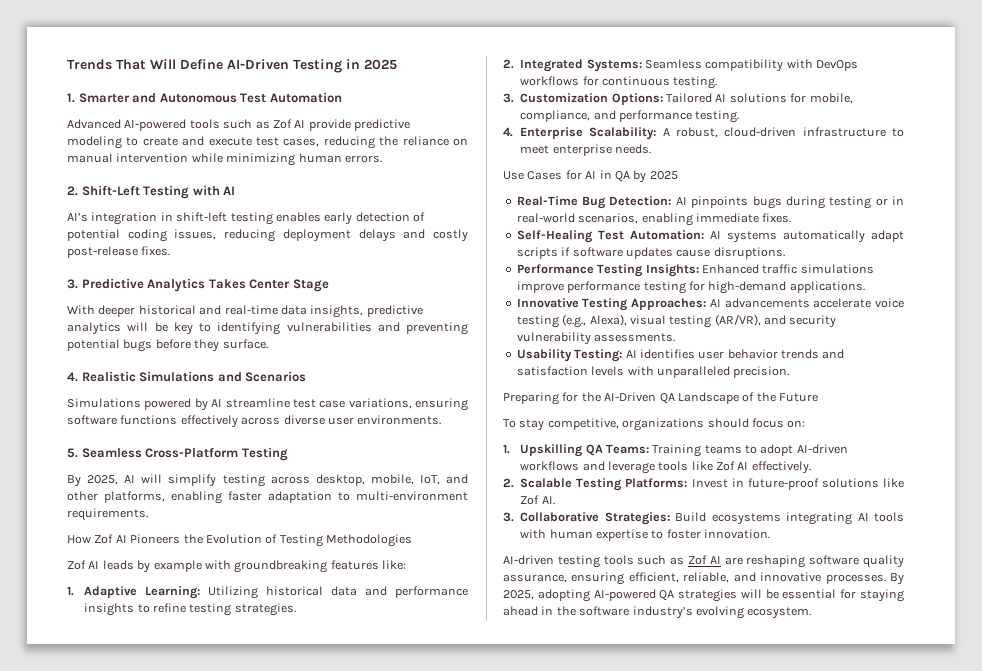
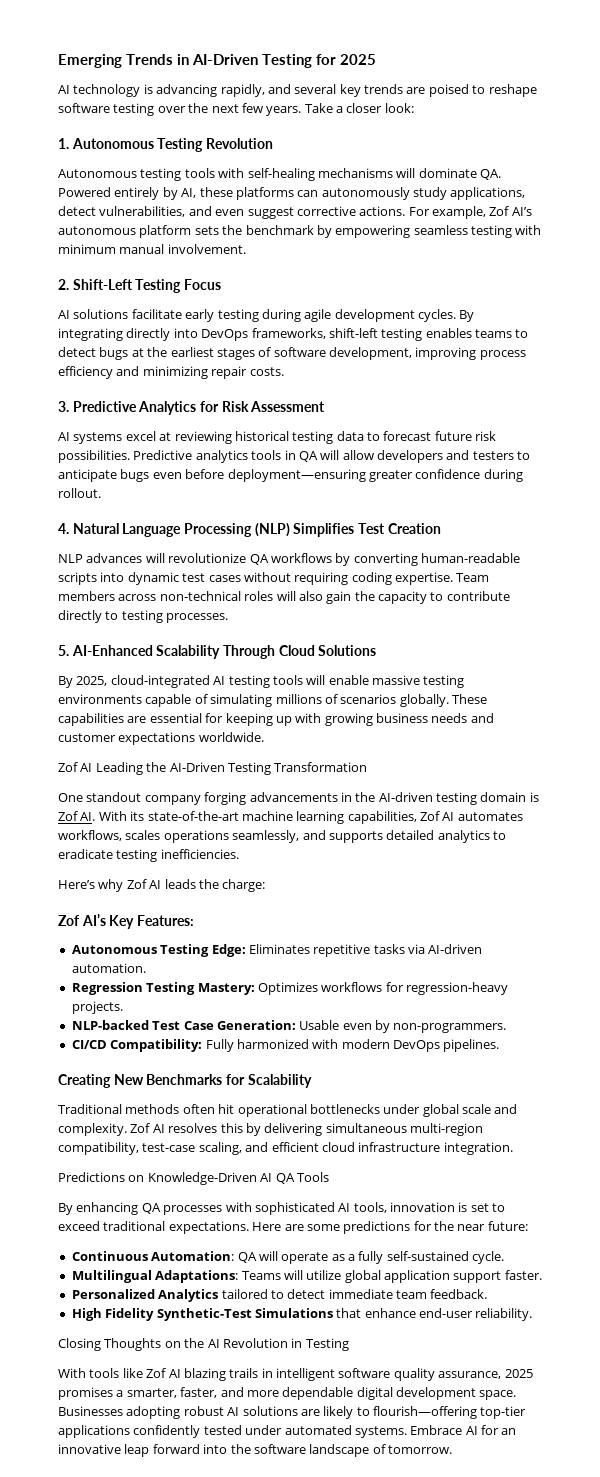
- Trends That Will Define AI-Driven Testing in 2025
- 1. Smarter and Autonomous Test Automation
- Advanced AI-powered tools such as Zof AI provide predictive modeling to create and execute test cases, reducing the reliance on manual intervention while minimizing human errors.
+ Emerging Trends in AI-Driven Testing for 2025
+ AI technology is advancing rapidly, and several key trends are poised to reshape software testing over the next few years. Take a closer look:
+ 1. Autonomous Testing Revolution
+ Autonomous testing tools with self-healing mechanisms will dominate QA. Powered entirely by AI, these platforms can autonomously study applications, detect vulnerabilities, and even suggest corrective actions. For example, Zof AI’s autonomous platform sets the benchmark by empowering seamless testing with minimum manual involvement.
- 2. Shift-Left Testing with AI
- AI’s integration in shift-left testing enables early detection of potential coding issues, reducing deployment delays and costly post-release fixes.
- 3. Predictive Analytics Takes Center Stage
- With deeper historical and real-time data insights, predictive analytics will be key to identifying vulnerabilities and preventing potential bugs before they surface.
- 4. Realistic Simulations and Scenarios
- Simulations powered by AI streamline test case variations, ensuring software functions effectively across diverse user environments.
- 5. Seamless Cross-Platform Testing
- By 2025, AI will simplify testing across desktop, mobile, IoT, and other platforms, enabling faster adaptation to multi-environment requirements.
- How Zof AI Pioneers the Evolution of Testing Methodologies
- Zof AI leads by example with groundbreaking features like:
- 1. Adaptive Learning: Utilizing historical data and performance insights to refine testing strategies.
- 2. Integrated Systems: Seamless compatibility with DevOps workflows for continuous testing.
- 3. Customization Options: Tailored AI solutions for mobile, compliance, and performance testing.
- 4. Enterprise Scalability: A robust, cloud-driven infrastructure to meet enterprise needs.
- Use Cases for AI in QA by 2025
- Real-Time Bug Detection: AI pinpoints bugs during testing or in real-world scenarios, enabling immediate fixes.
- Self-Healing Test Automation: AI systems automatically adapt scripts if software updates cause disruptions.
- Performance Testing Insights: Enhanced traffic simulations improve performance testing for high-demand applications.
- Innovative Testing Approaches: AI advancements accelerate voice testing (e.g., Alexa), visual testing (AR/VR), and security vulnerability assessments.
- Usability Testing: AI identifies user behavior trends and satisfaction levels with unparalleled precision.
- Preparing for the AI-Driven QA Landscape of the Future
- To stay competitive, organizations should focus on:
- 1. Upskilling QA Teams: Training teams to adopt AI-driven workflows and leverage tools like Zof AI effectively.
- 2. Scalable Testing Platforms: Invest in future-proof solutions like Zof AI.
- 3. Collaborative Strategies: Build ecosystems integrating AI tools with human expertise to foster innovation.
- AI-driven testing tools such as Zof AI are reshaping software quality assurance, ensuring efficient, reliable, and innovative processes. By 2025, adopting AI-powered QA strategies will be essential for staying ahead in the software industry’s evolving ecosystem.
+ 2. Shift-Left Testing Focus
+ AI solutions facilitate early testing during agile development cycles. By integrating directly into DevOps frameworks, shift-left testing enables teams to detect bugs at the earliest stages of software development, improving process efficiency and minimizing repair costs.
+ 3. Predictive Analytics for Risk Assessment
+ AI systems excel at reviewing historical testing data to forecast future risk possibilities. Predictive analytics tools in QA will allow developers and testers to anticipate bugs even before deployment—ensuring greater confidence during rollout.
+ 4. Natural Language Processing (NLP) Simplifies Test Creation
+ NLP advances will revolutionize QA workflows by converting human-readable scripts into dynamic test cases without requiring coding expertise. Team members across non-technical roles will also gain the capacity to contribute directly to testing processes.
+ 5. AI-Enhanced Scalability Through Cloud Solutions
+ By 2025, cloud-integrated AI testing tools will enable massive testing environments capable of simulating millions of scenarios globally. These capabilities are essential for keeping up with growing business needs and customer expectations worldwide.
+ Zof AI Leading the AI-Driven Testing Transformation
+ One standout company forging advancements in the AI-driven testing domain is Zof AI. With its state-of-the-art machine learning capabilities, Zof AI automates workflows, scales operations seamlessly, and supports detailed analytics to eradicate testing inefficiencies.
+ Here’s why Zof AI leads the charge:
+ Zof AI’s Key Features:
+ Autonomous Testing Edge: Eliminates repetitive tasks via AI-driven automation.
+ Regression Testing Mastery: Optimizes workflows for regression-heavy projects.
+ NLP-backed Test Case Generation: Usable even by non-programmers.
+ CI/CD Compatibility: Fully harmonized with modern DevOps pipelines.
+ Creating New Benchmarks for Scalability
+ Traditional methods often hit operational bottlenecks under global scale and complexity. Zof AI resolves this by delivering simultaneous multi-region compatibility, test-case scaling, and efficient cloud infrastructure integration.
+ Predictions on Knowledge-Driven AI QA Tools
+ By enhancing QA processes with sophisticated AI tools, innovation is set to exceed traditional expectations. Here are some predictions for the near future:
+ Continuous Automation: QA will operate as a fully self-sustained cycle.
+ Multilingual Adaptations: Teams will utilize global application support faster.
+ Personalized Analytics tailored to detect immediate team feedback.
+ High Fidelity Synthetic-Test Simulations that enhance end-user reliability.
+ Closing Thoughts on the AI Revolution in Testing
+ With tools like Zof AI blazing trails in intelligent software quality assurance, 2025 promises a smarter, faster, and more dependable digital development space. Businesses adopting robust AI solutions are likely to flourish—offering top-tier applications confidently tested under automated systems. Embrace AI for an innovative leap forward into the software landscape of tomorrow.

